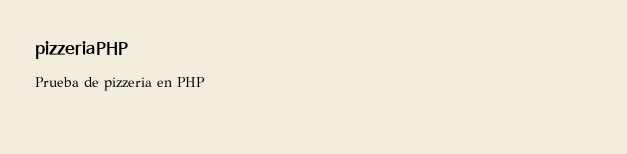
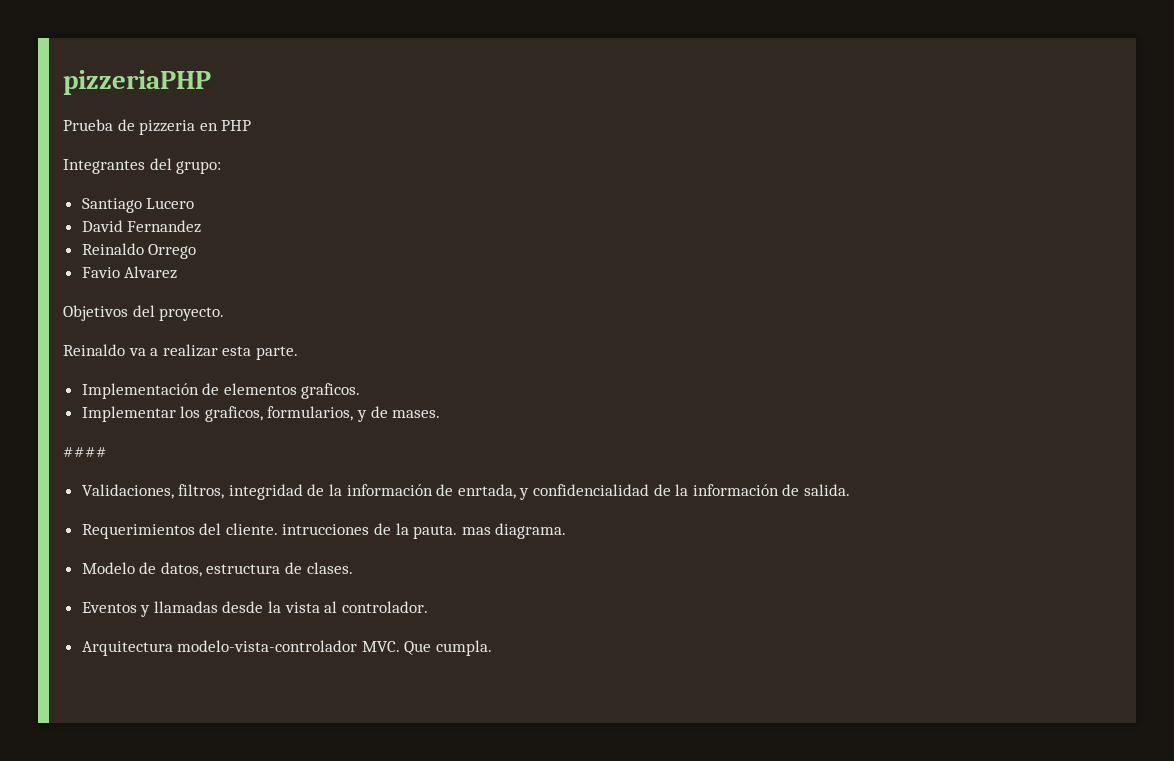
+ Integrantes del grupo:
+ Santiago Lucero
+ David Fernandez
+ Reinaldo Orrego
+ Favio Alvarez
+ Objetivos del proyecto.
+ Reinaldo va a realizar esta parte.
+ Implementación de elementos graficos.
+ Implementar los graficos, formularios, y de mases.
+ ####
+ Validaciones, filtros, integridad de la información de enrtada, y confidencialidad de la información de salida.
+ Requerimientos del cliente. intrucciones de la pauta. mas diagrama.
+ Modelo de datos, estructura de clases.
+ Eventos y llamadas desde la vista al controlador.
+ Arquitectura modelo-vista-controlador MVC. Que cumpla.

